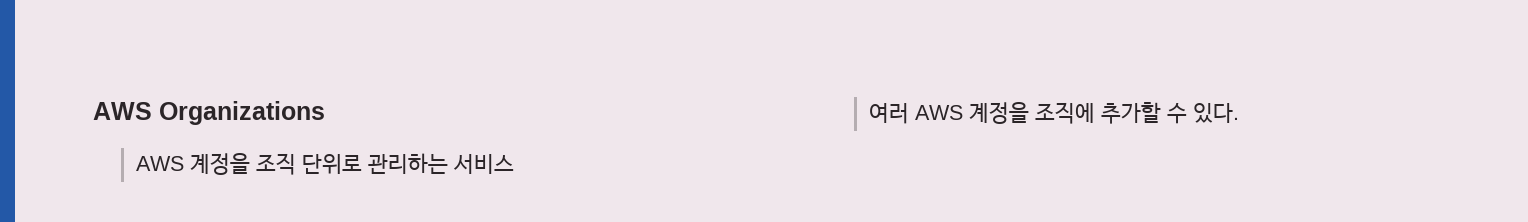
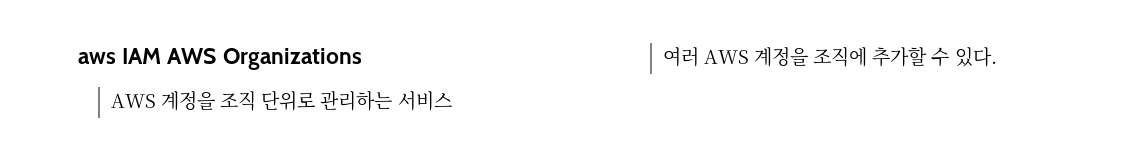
- AWS Organizations
+ aws IAM AWS Organizations

